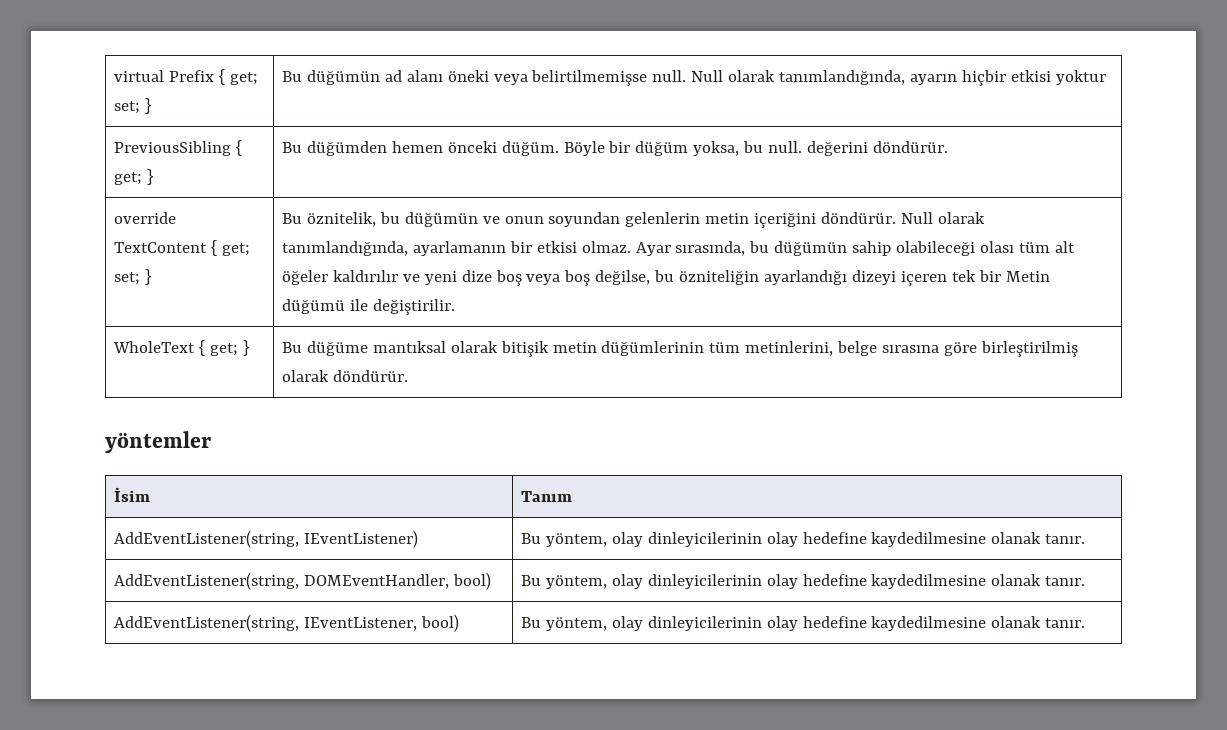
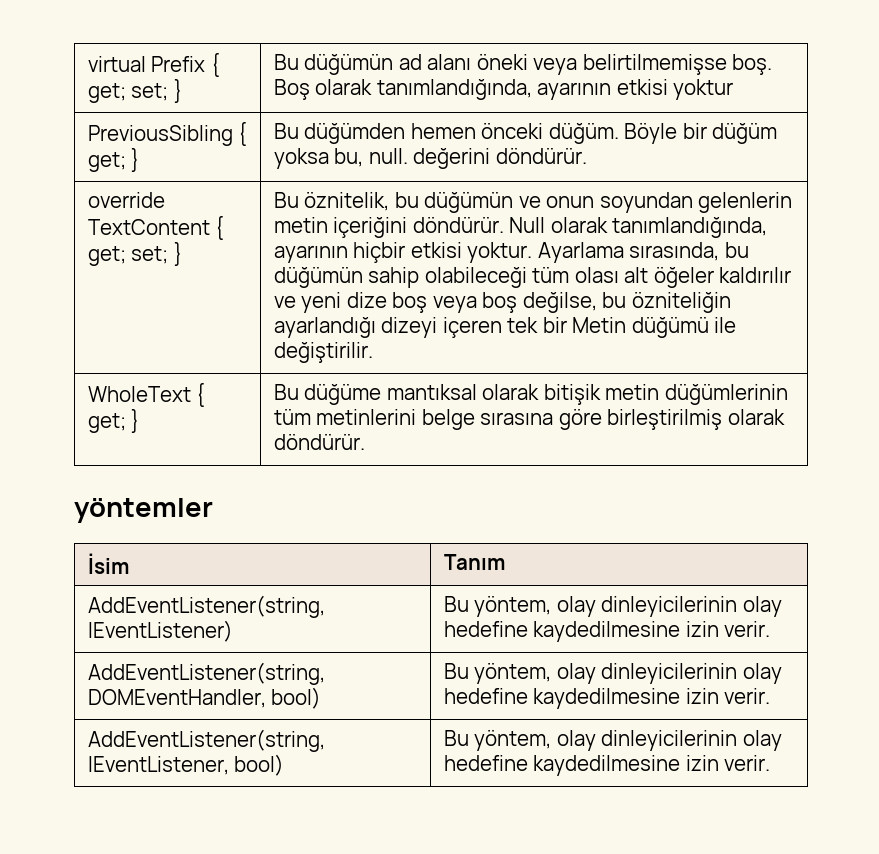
- virtual Prefix { get; set; } | Bu düğümün ad alanı öneki veya belirtilmemişse null. Null olarak tanımlandığında, ayarın hiçbir etkisi yoktur
+ virtual Prefix { get; set; } | Bu düğümün ad alanı öneki veya belirtilmemişse boş. Boş olarak tanımlandığında, ayarının etkisi yoktur
- PreviousSibling { get; } | Bu düğümden hemen önceki düğüm. Böyle bir düğüm yoksa, bu null. değerini döndürür.
+ PreviousSibling { get; } | Bu düğümden hemen önceki düğüm. Böyle bir düğüm yoksa bu, null. değerini döndürür.
- Null olarak tanımlandığında, ayarlamanın bir etkisi olmaz. Ayar sırasında, bu düğümün sahip olabileceği olası tüm alt öğeler kaldırılır ve yeni dize boş veya boş değilse, bu özniteliğin ayarlandığı dizeyi içeren tek bir Metin düğümü ile değiştirilir.
+ Null olarak tanımlandığında, ayarının hiçbir etkisi yoktur. Ayarlama sırasında, bu düğümün sahip olabileceği tüm olası alt öğeler kaldırılır ve yeni dize boş veya boş değilse, bu özniteliğin ayarlandığı dizeyi içeren tek bir Metin düğümü ile değiştirilir.
- WholeText { get; } | Bu düğüme mantıksal olarak bitişik metin düğümlerinin tüm metinlerini, belge sırasına göre birleştirilmiş olarak döndürür.
+ WholeText { get; } | Bu düğüme mantıksal olarak bitişik metin düğümlerinin tüm metinlerini belge sırasına göre birleştirilmiş olarak döndürür.
- AddEventListener(string, IEventListener) | Bu yöntem, olay dinleyicilerinin olay hedefine kaydedilmesine olanak tanır.
+ AddEventListener(string, IEventListener) | Bu yöntem, olay dinleyicilerinin olay hedefine kaydedilmesine izin verir.
- AddEventListener(string, DOMEventHandler, bool) | Bu yöntem, olay dinleyicilerinin olay hedefine kaydedilmesine olanak tanır.
+ AddEventListener(string, DOMEventHandler, bool) | Bu yöntem, olay dinleyicilerinin olay hedefine kaydedilmesine izin verir.
- AddEventListener(string, IEventListener, bool) | Bu yöntem, olay dinleyicilerinin olay hedefine kaydedilmesine olanak tanır.
+ AddEventListener(string, IEventListener, bool) | Bu yöntem, olay dinleyicilerinin olay hedefine kaydedilmesine izin verir.

